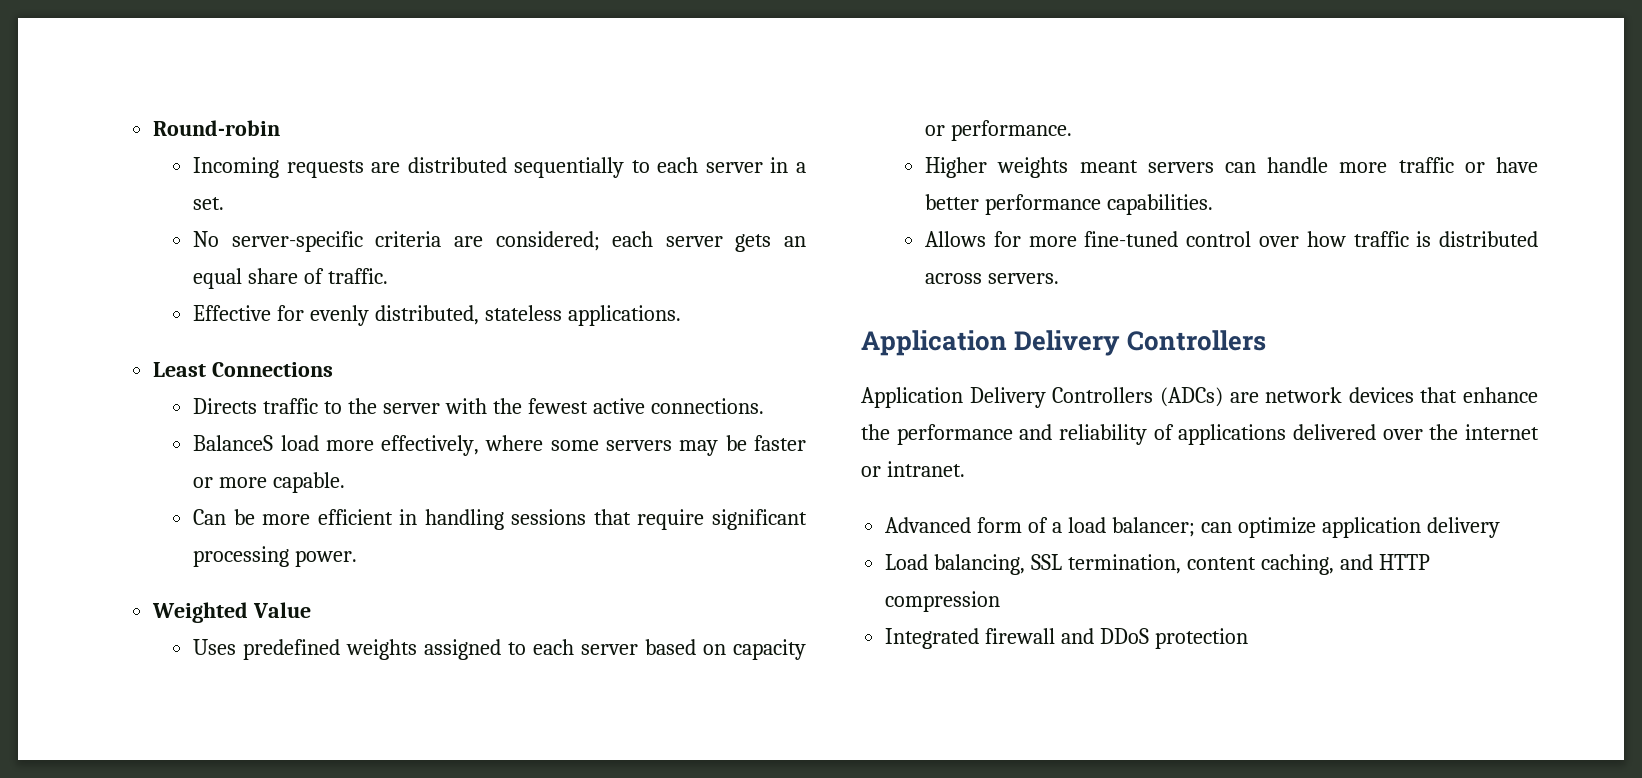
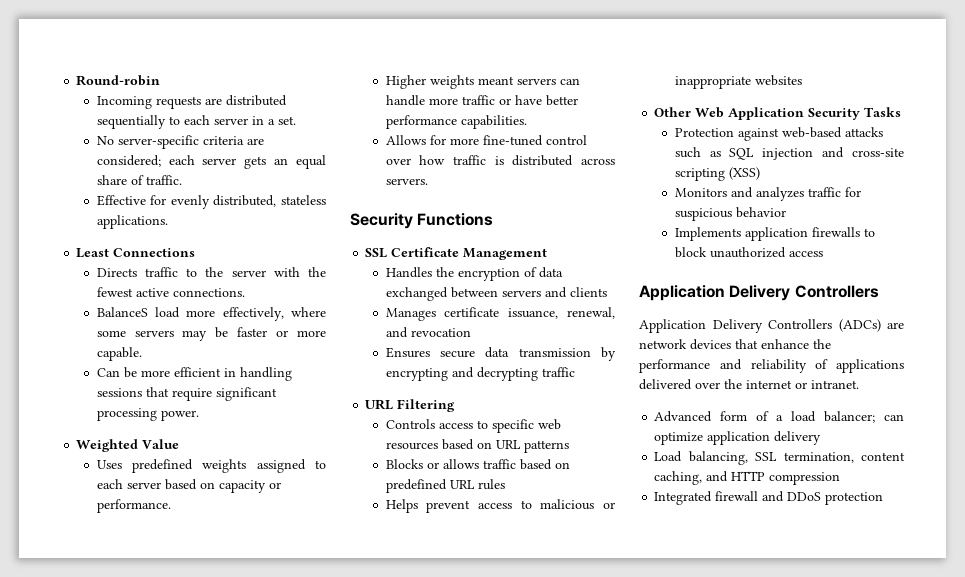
+ Security Functions
+ SSL Certificate Management
+ Handles the encryption of data exchanged between servers and clients
+ Manages certificate issuance, renewal, and revocation
+ Ensures secure data transmission by encrypting and decrypting traffic
+ URL Filtering
+ Controls access to specific web resources based on URL patterns
+ Blocks or allows traffic based on predefined URL rules
+ Helps prevent access to malicious or inappropriate websites
+ Other Web Application Security Tasks
+ Protection against web-based attacks such as SQL injection and cross-site scripting (XSS)
+ Monitors and analyzes traffic for suspicious behavior
+ Implements application firewalls to block unauthorized access

